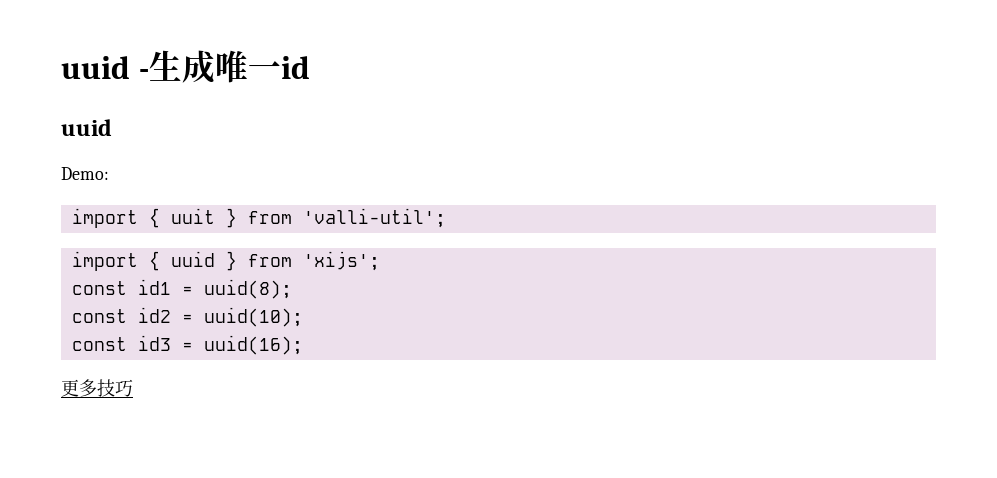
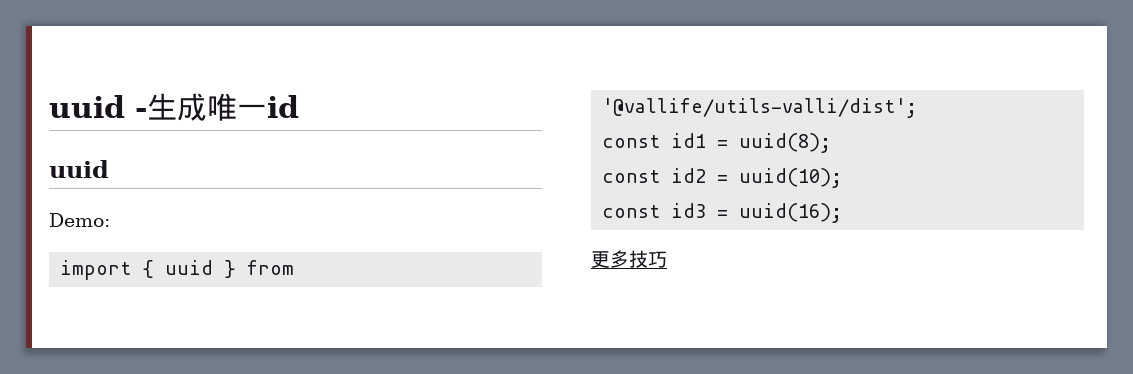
- import { uuit } from 'valli-util';
- import { uuid } from 'xijs';
+ import { uuid } from '@vallife/utils-valli/dist';

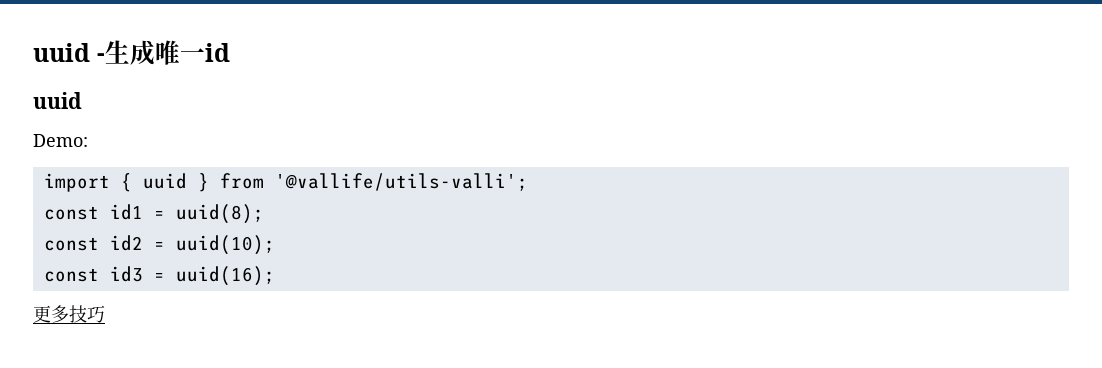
- import { uuid } from '@vallife/utils-valli/dist';
+ import { uuid } from '@vallife/utils-valli';

